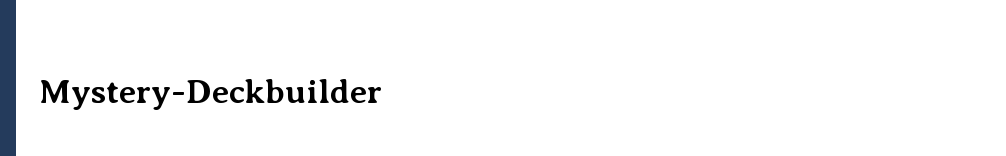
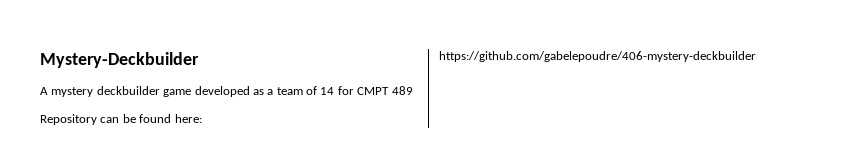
+ A mystery deckbuilder game developed as a team of 14 for CMPT 489
+ Repository can be found here: https://github.com/gabelepoudre/406-mystery-deckbuilder

